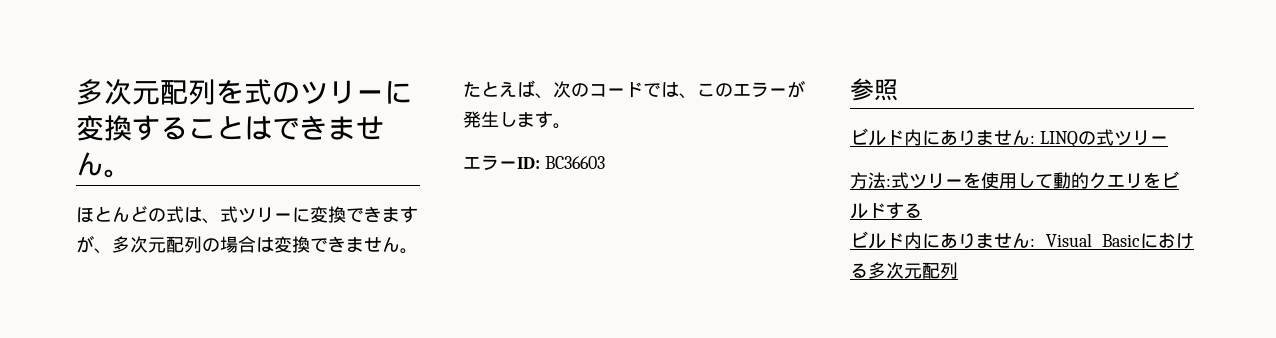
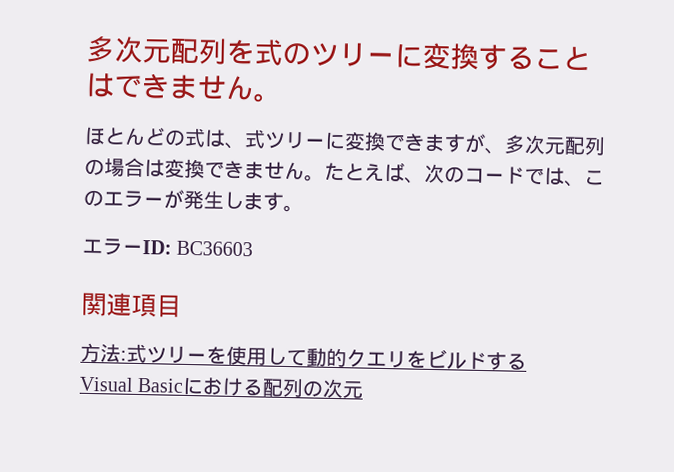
- 参照
- ビルド内にありません: LINQの式ツリー
+ 関連項目
- ビルド内にありません: Visual Basicにおける多次元配列
+ Visual Basicにおける配列の次元

